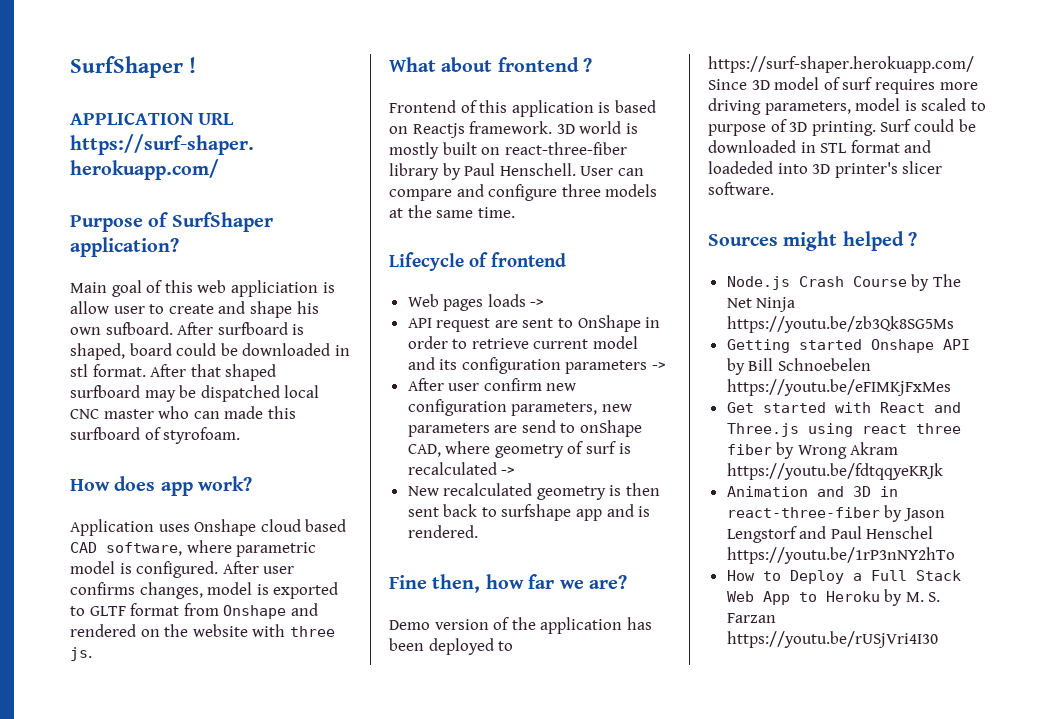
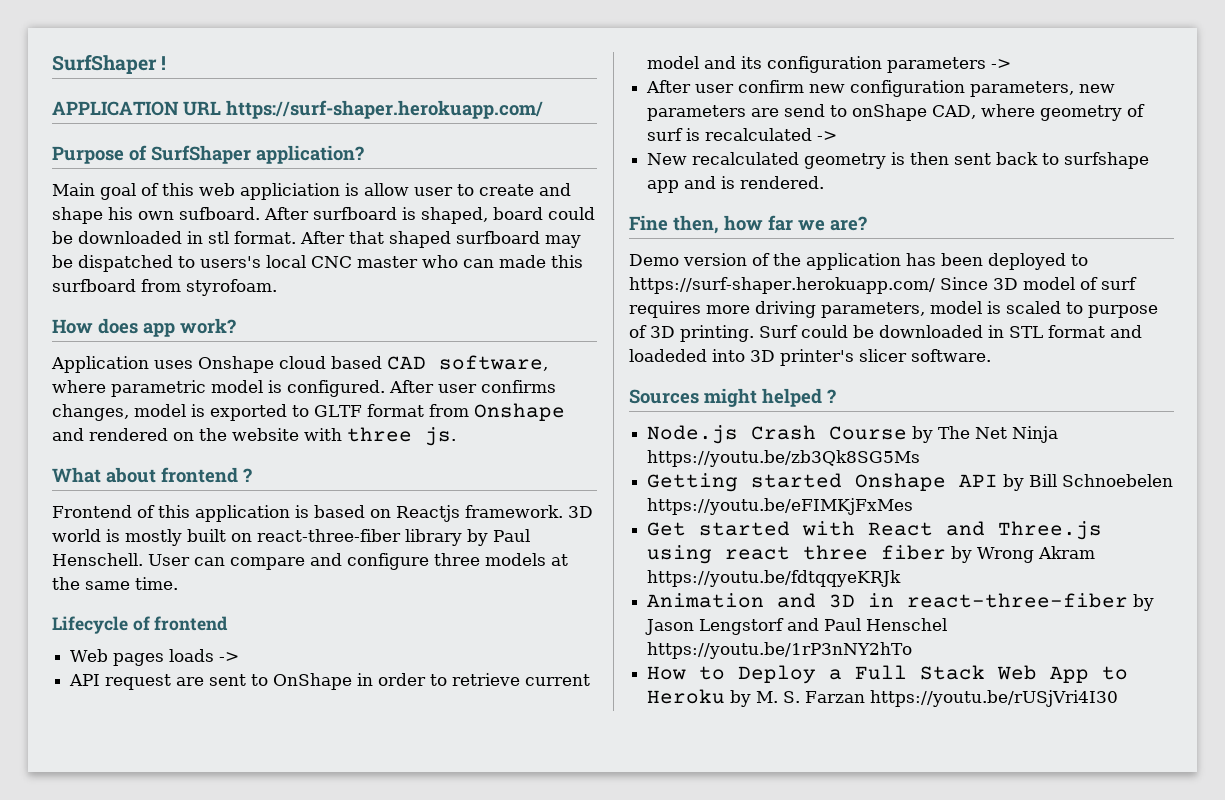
- After that shaped surfboard may be dispatched local CNC master who can made this surfboard of styrofoam.
+ After that shaped surfboard may be dispatched to users's local CNC master who can made this surfboard from styrofoam.

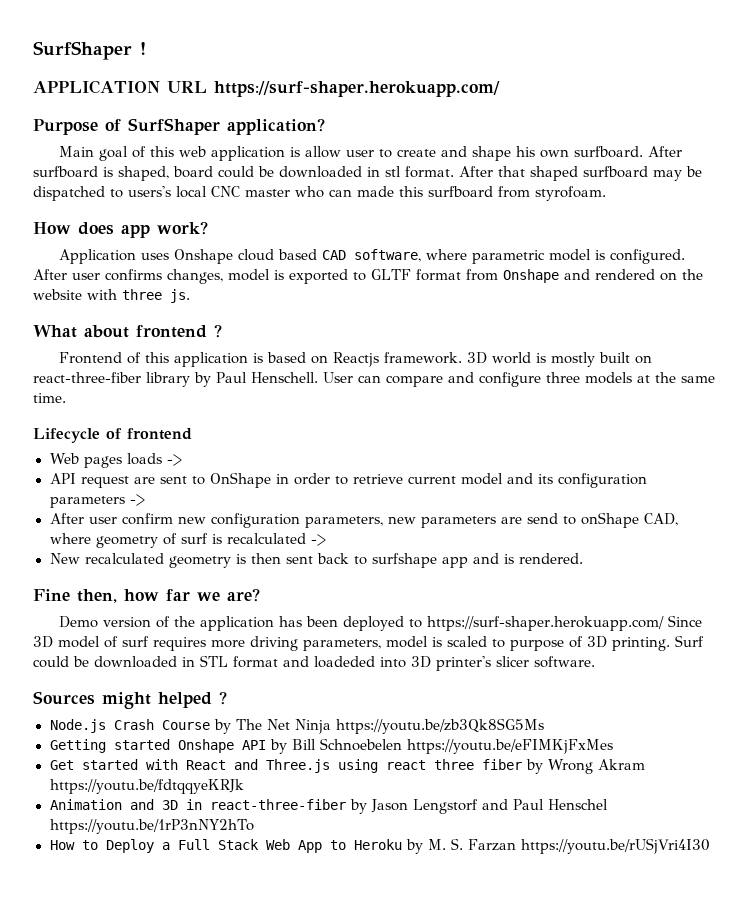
- Main goal of this web appliciation is allow user to create and shape his own sufboard.
+ Main goal of this web application is allow user to create and shape his own surfboard.

